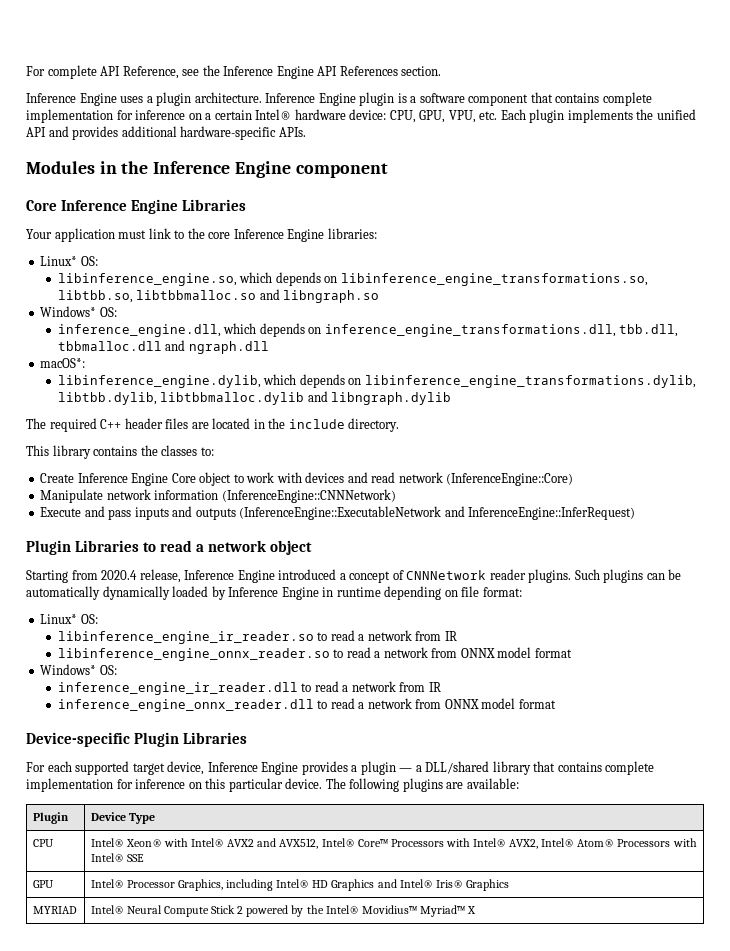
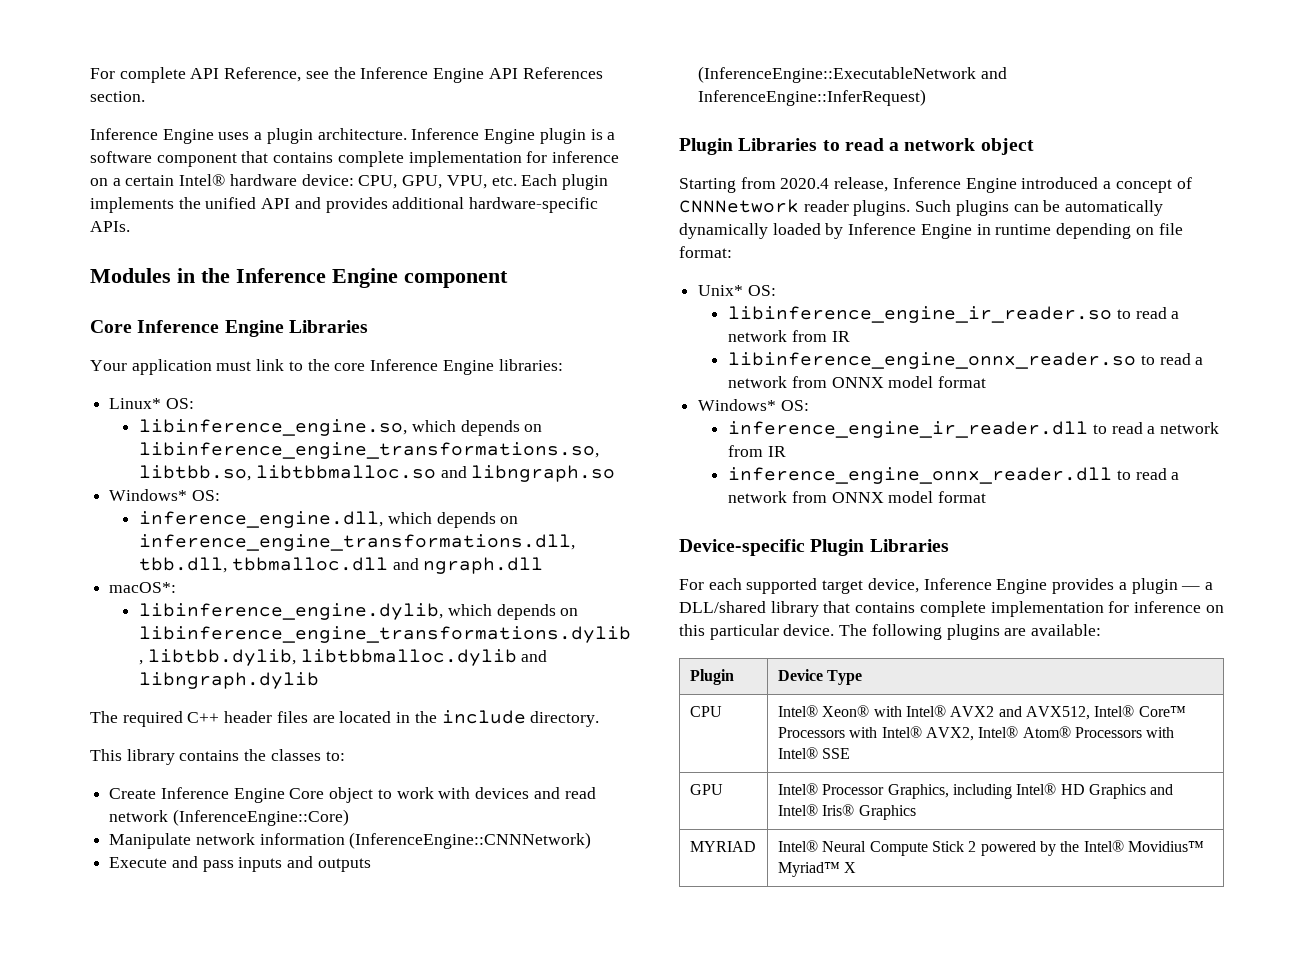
  Such plugins can be automatically dynamically loaded by Inference Engine in runtime depending on file format:
- Linux* OS:
+ Unix* OS:

